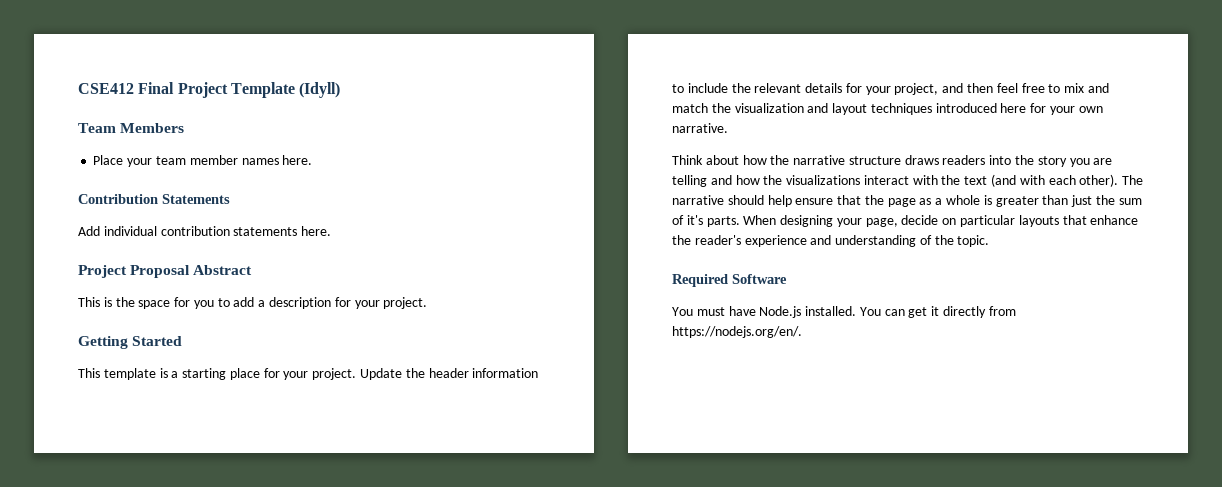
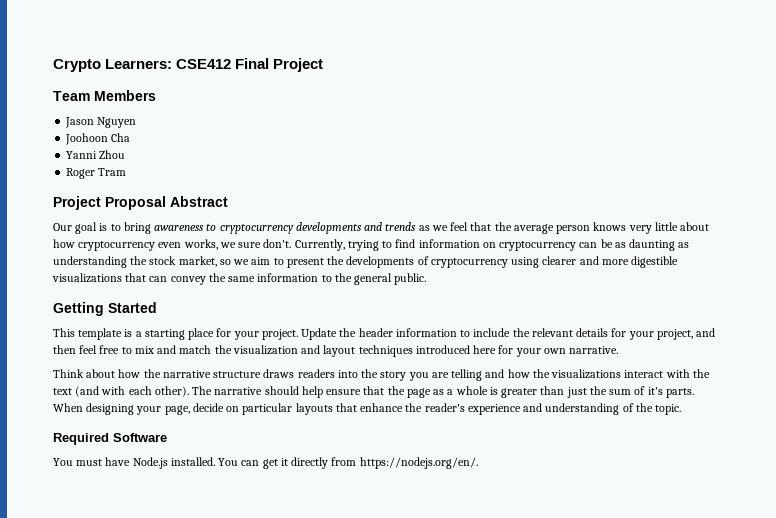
- CSE412 Final Project Template (Idyll)
+ Crypto Learners: CSE412 Final Project
- Place your team member names here.
- Contribution Statements
- Add individual contribution statements here.
+ Jason Nguyen
+ Joohoon Cha
+ Yanni Zhou
+ Roger Tram
  Project Proposal Abstract
- This is the space for you to add a description for your project.
+ Our goal is to bring awareness to cryptocurrency developments and trends as we feel that the average person knows very little about how cryptocurrency even works, we sure don't. Currently, trying to find information on cryptocurrency can be as daunting as understanding the stock market, so we aim to present the developments of cryptocurrency using clearer and more digestible visualizations that can convey the same information to the general public.

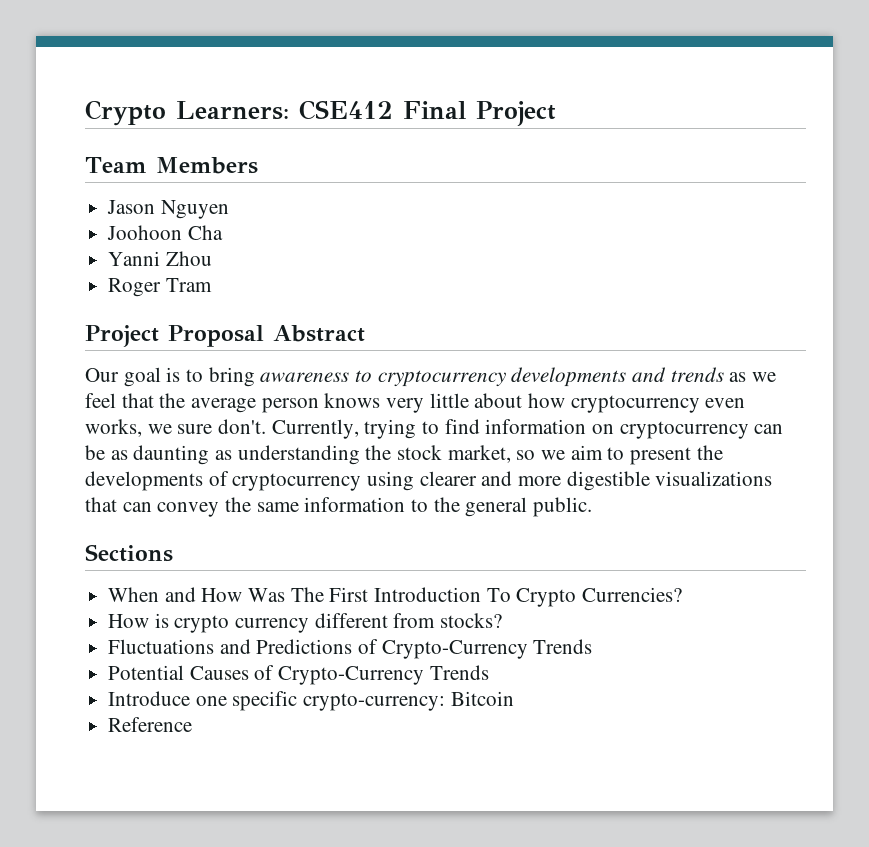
- Getting Started
- This template is a starting place for your project. Update the header information to include the relevant details for your project, and then feel free to mix and match the visualization and layout techniques introduced here for your own narrative.
- Think about how the narrative structure draws readers into the story you are telling and how the visualizations interact with the text (and with each other). The narrative should help ensure that the page as a whole is greater than just the sum of it's parts. When designing your page, decide on particular layouts that enhance the reader's experience and understanding of the topic.
- Required Software
- You must have Node.js installed. You can get it directly from https://nodejs.org/en/.
+ Sections
+ When and How Was The First Introduction To Crypto Currencies?
+ How is crypto currency different from stocks?
+ Fluctuations and Predictions of Crypto-Currency Trends
+ Potential Causes of Crypto-Currency Trends
+ Introduce one specific crypto-currency: Bitcoin
+ Reference

